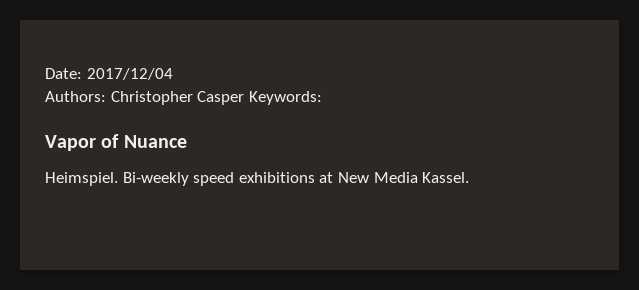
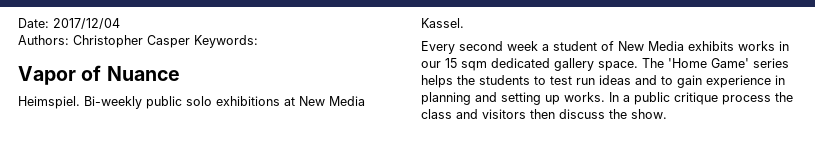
- Bi-weekly speed exhibitions at New Media Kassel.
+ Bi-weekly public solo exhibitions at New Media Kassel.
+ Every second week a student of New Media exhibits works in our 15 sqm dedicated gallery space. The 'Home Game' series helps the students to test run ideas and to gain experience in planning and setting up works. In a public critique process the class and visitors then discuss the show.

